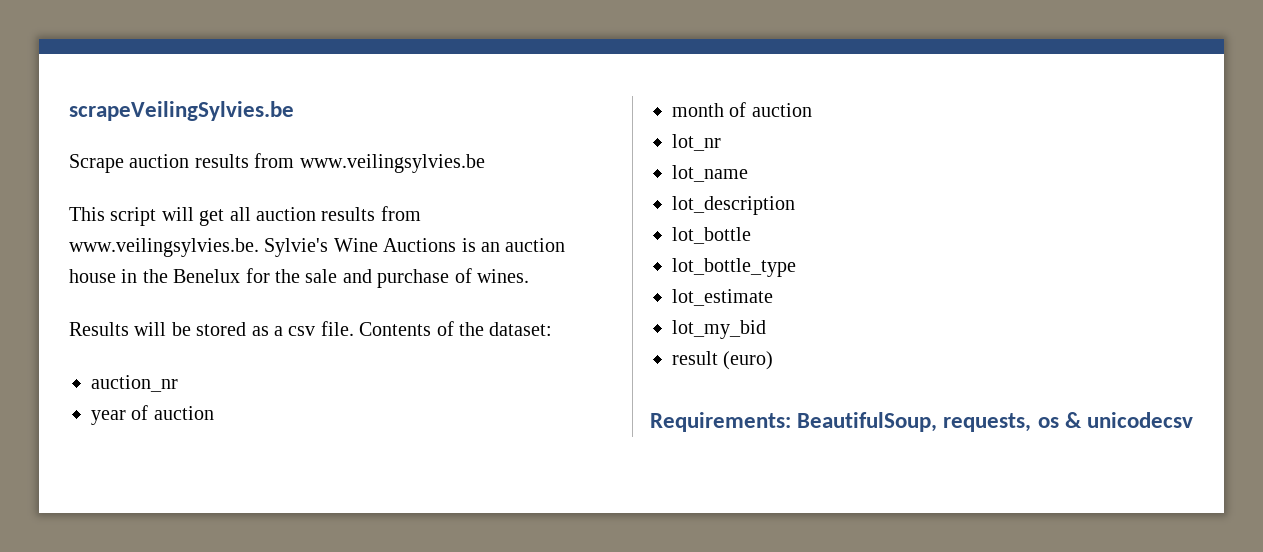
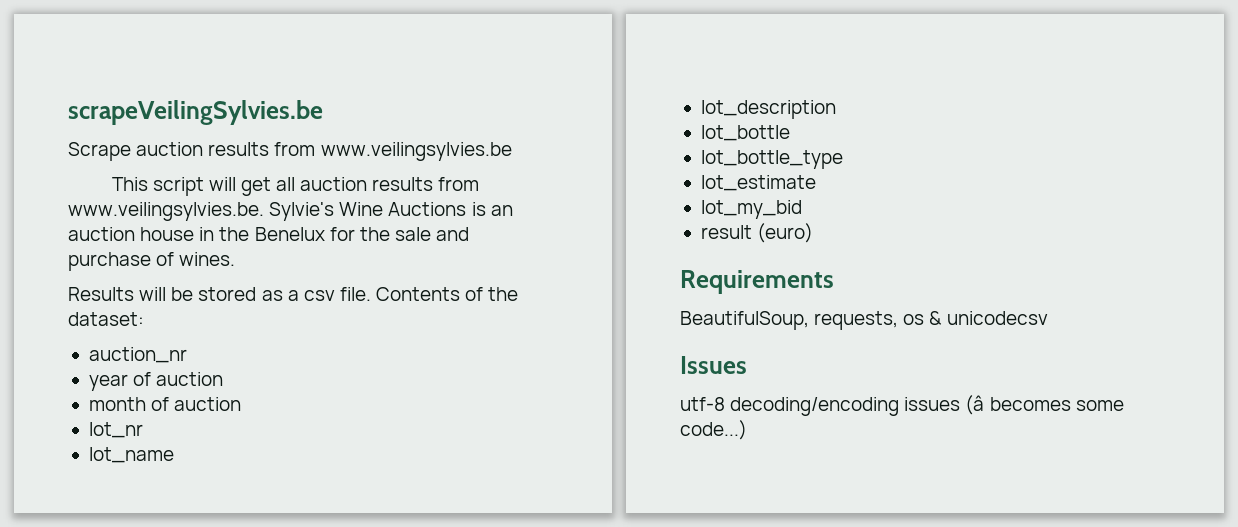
- Requirements: BeautifulSoup, requests, os & unicodecsv
+ Requirements
+ BeautifulSoup, requests, os & unicodecsv
+ Issues
+ utf-8 decoding/encoding issues (â becomes some code...)

